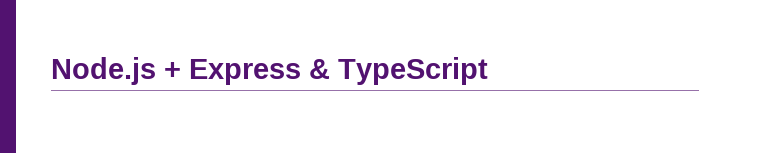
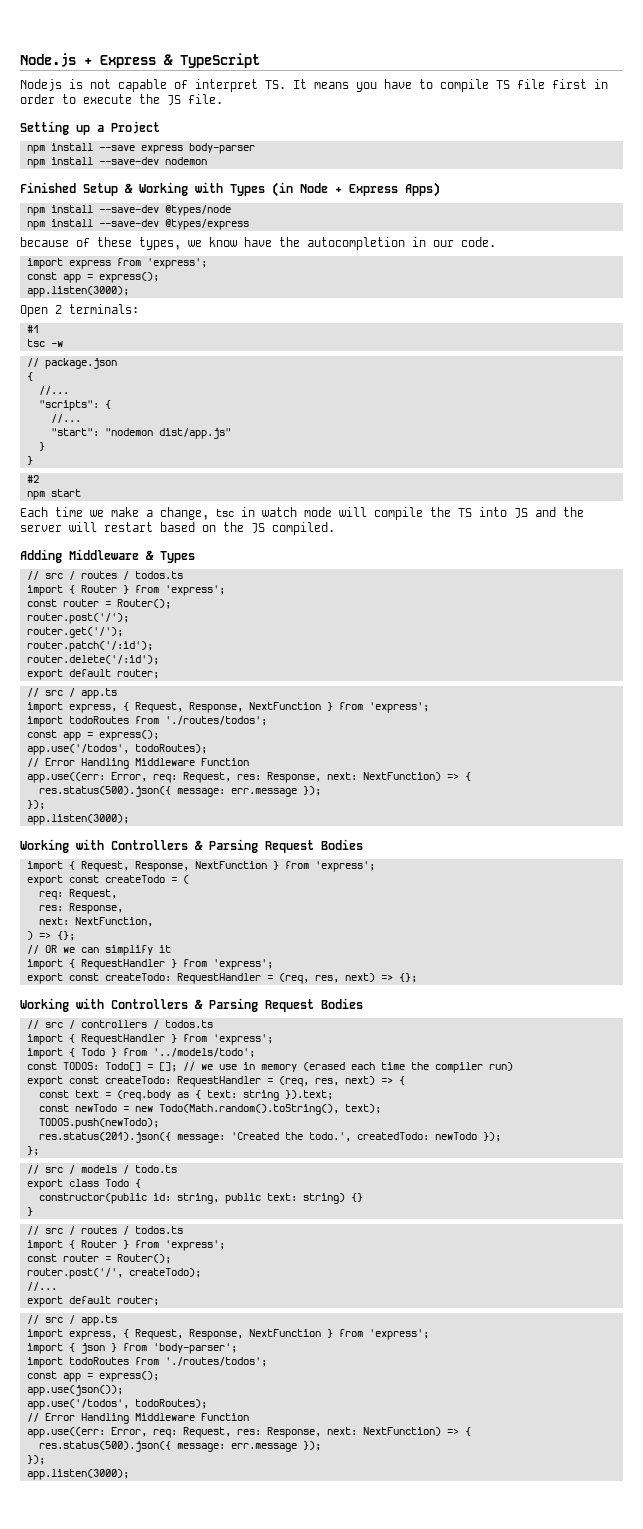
+ Nodejs is not capable of interpret TS. It means you have to compile TS file first in order to execute the JS file.
+ Setting up a Project
+ npm install --save express body-parser
+ npm install --save-dev nodemon
+ Finished Setup & Working with Types (in Node + Express Apps)
+ npm install --save-dev @types/node
+ npm install --save-dev @types/express
+ because of these types, we know have the autocompletion in our code.
+ import express from 'express';
+ const app = express();
+ app.listen(3000);
+ Open 2 terminals:
+ #1
+ tsc -w
+ // package.json
+ {
+ //...
+ "scripts": {
+ //...
+ "start": "nodemon dist/app.js"
+ }
+ }
+ #2
+ npm start
+ Each time we make a change, tsc in watch mode will compile the TS into JS and the server will restart based on the JS compiled.
+ Adding Middleware & Types
+ // src / routes / todos.ts
+ import { Router } from 'express';
+ const router = Router();
+ router.post('/');
+ router.get('/');
+ router.patch('/:id');
+ router.delete('/:id');
+ export default router;
+ // src / app.ts
+ import express, { Request, Response, NextFunction } from 'express';
+ import todoRoutes from './routes/todos';
+ const app = express();
+ app.use('/todos', todoRoutes);
+ // Error Handling Middleware Function
+ app.use((err: Error, req: Request, res: Response, next: NextFunction) => {
+ res.status(500).json({ message: err.message });
+ });
+ app.listen(3000);
+ Working with Controllers & Parsing Request Bodies
+ import { Request, Response, NextFunction } from 'express';
+ export const createTodo = (
+ req: Request,
+ res: Response,
+ next: NextFunction,
+ ) => {};
+ // OR we can simplify it
+ import { RequestHandler } from 'express';
+ export const createTodo: RequestHandler = (req, res, next) => {};
+ Working with Controllers & Parsing Request Bodies
+ // src / controllers / todos.ts
+ import { RequestHandler } from 'express';
+ import { Todo } from '../models/todo';
+ const TODOS: Todo[] = []; // we use in memory (erased each time the compiler run)
+ export const createTodo: RequestHandler = (req, res, next) => {
+ const text = (req.body as { text: string }).text;
+ const newTodo = new Todo(Math.random().toString(), text);
+ TODOS.push(newTodo);
+ res.status(201).json({ message: 'Created the todo.', createdTodo: newTodo });
+ };
+ // src / models / todo.ts
+ export class Todo {
+ constructor(public id: string, public text: string) {}
+ }
+ // src / routes / todos.ts
+ import { Router } from 'express';
+ const router = Router();
+ router.post('/', createTodo);
+ //...
+ export default router;
+ // src / app.ts
+ import express, { Request, Response, NextFunction } from 'express';
+ import { json } from 'body-parser';
+ import todoRoutes from './routes/todos';
+ const app = express();
+ app.use(json());
+ app.use('/todos', todoRoutes);
+ // Error Handling Middleware Function
+ app.use((err: Error, req: Request, res: Response, next: NextFunction) => {
+ res.status(500).json({ message: err.message });
+ });
+ app.listen(3000);

